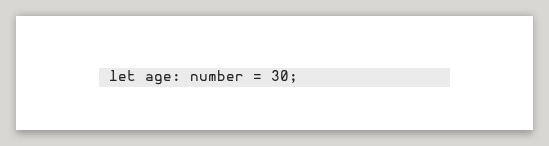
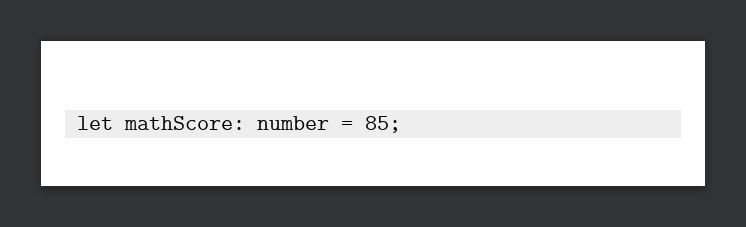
- let age: number = 30;
+ let mathScore: number = 85;

